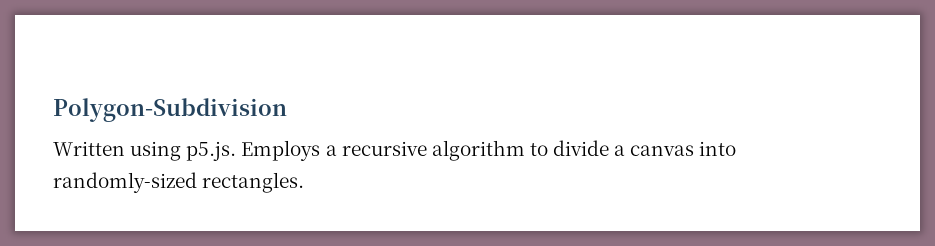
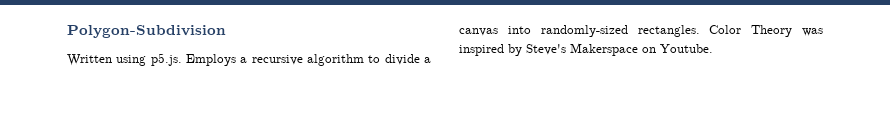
+ Color Theory was inspired by Steve's Makerspace on Youtube.

